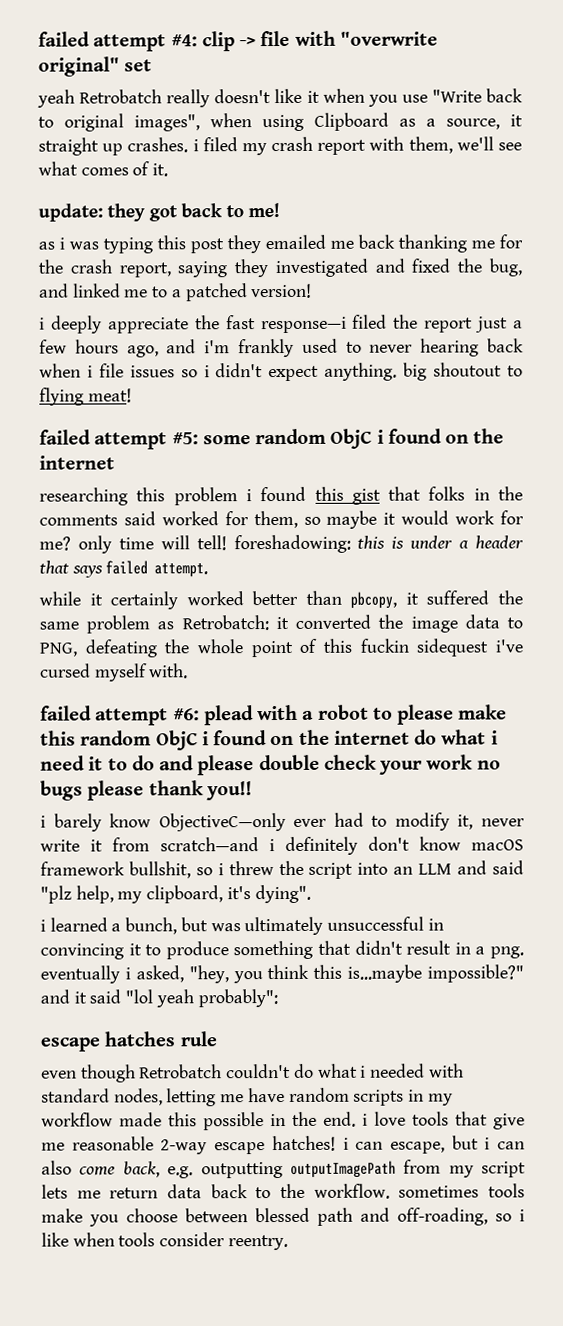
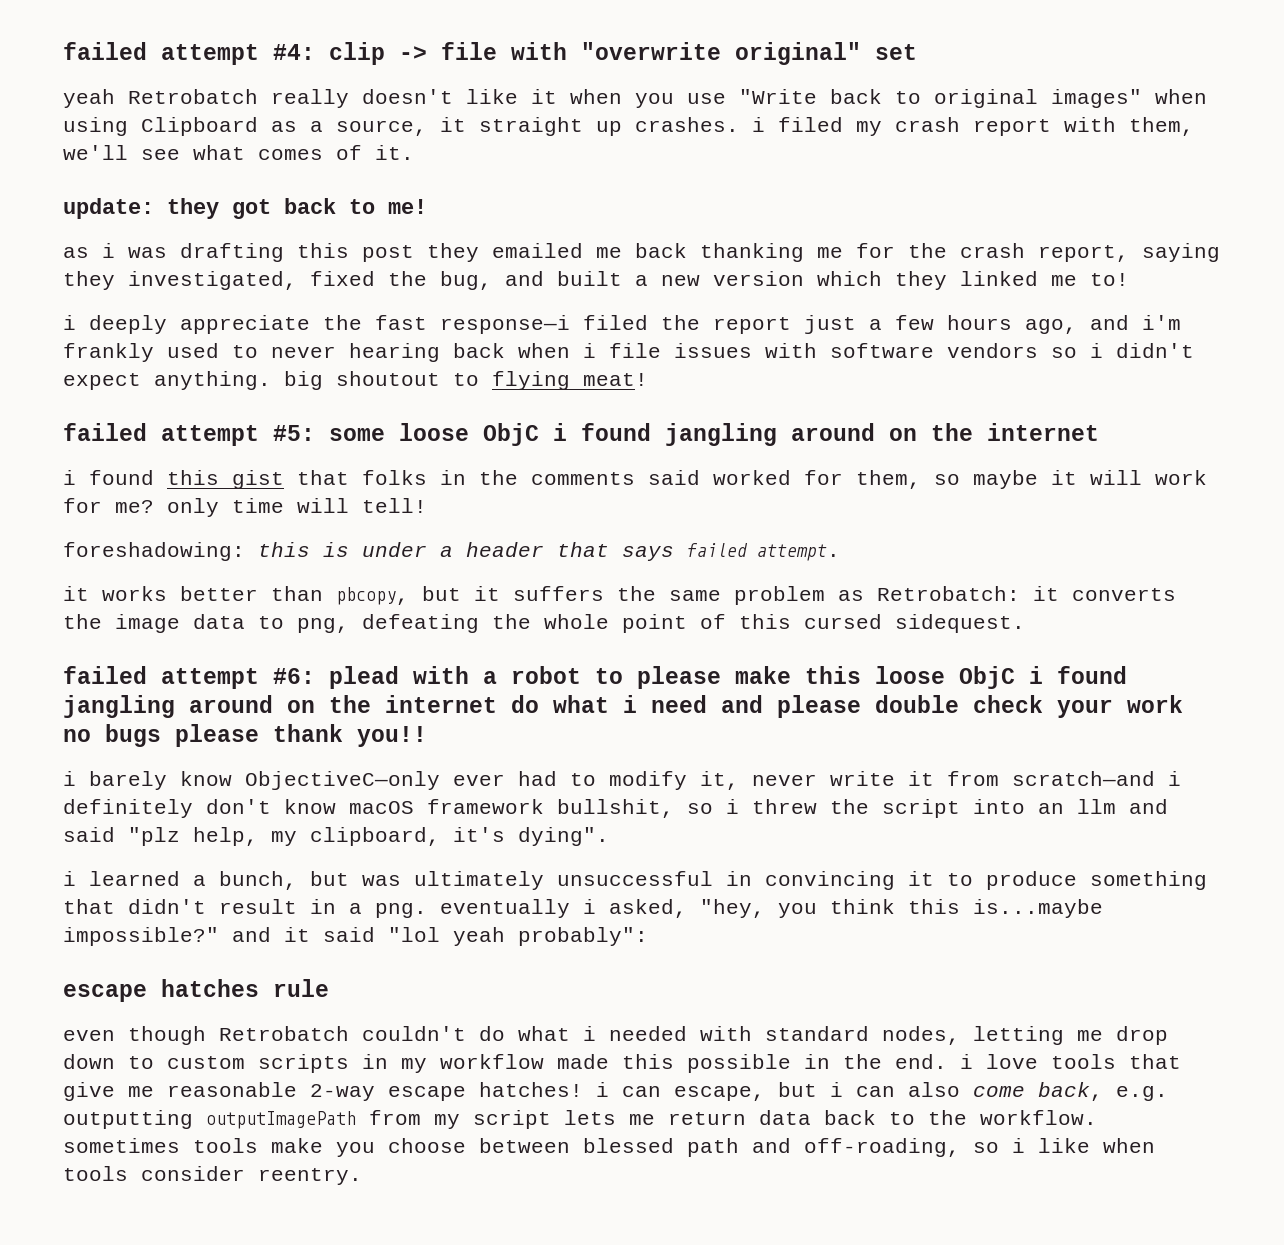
- yeah Retrobatch really doesn't like it when you use "Write back to original images", when using Clipboard as a source, it straight up crashes. i filed my crash report with them, we'll see what comes of it.
+ yeah Retrobatch really doesn't like it when you use "Write back to original images" when using Clipboard as a source, it straight up crashes. i filed my crash report with them, we'll see what comes of it.
- as i was typing this post they emailed me back thanking me for the crash report, saying they investigated and fixed the bug, and linked me to a patched version!
+ as i was drafting this post they emailed me back thanking me for the crash report, saying they investigated, fixed the bug, and built a new version which they linked me to!
- i deeply appreciate the fast response—i filed the report just a few hours ago, and i'm frankly used to never hearing back when i file issues so i didn't expect anything. big shoutout to flying meat!
+ i deeply appreciate the fast response—i filed the report just a few hours ago, and i'm frankly used to never hearing back when i file issues with software vendors so i didn't expect anything. big shoutout to flying meat!
- failed attempt #5: some random ObjC i found on the internet
+ failed attempt #5: some loose ObjC i found jangling around on the internet
- researching this problem i found this gist that folks in the comments said worked for them, so maybe it would work for me? only time will tell! foreshadowing: this is under a header that says failed attempt.
+ i found this gist that folks in the comments said worked for them, so maybe it will work for me? only time will tell!
+ foreshadowing: this is under a header that says failed attempt.
- while it certainly worked better than pbcopy, it suffered the same problem as Retrobatch: it converted the image data to PNG, defeating the whole point of this fuckin sidequest i've cursed myself with.
+ it works better than pbcopy, but it suffers the same problem as Retrobatch: it converts the image data to png, defeating the whole point of this cursed sidequest.
- failed attempt #6: plead with a robot to please make this random ObjC i found on the internet do what i need it to do and please double check your work no bugs please thank you!!
+ failed attempt #6: plead with a robot to please make this loose ObjC i found jangling around on the internet do what i need and please double check your work no bugs please thank you!!
- i barely know ObjectiveC—only ever had to modify it, never write it from scratch—and i definitely don't know macOS framework bullshit, so i threw the script into an LLM and said "plz help, my clipboard, it's dying".
+ i barely know ObjectiveC—only ever had to modify it, never write it from scratch—and i definitely don't know macOS framework bullshit, so i threw the script into an llm and said "plz help, my clipboard, it's dying".
- even though Retrobatch couldn't do what i needed with standard nodes, letting me have random scripts in my workflow made this possible in the end. i love tools that give me reasonable 2-way escape hatches! i can escape, but i can also come back, e.g. outputting outputImagePath from my script lets me return data back to the workflow. sometimes tools make you choose between blessed path and off-roading, so i like when tools consider reentry.
+ even though Retrobatch couldn't do what i needed with standard nodes, letting me drop down to custom scripts in my workflow made this possible in the end. i love tools that give me reasonable 2-way escape hatches! i can escape, but i can also come back, e.g. outputting outputImagePath from my script lets me return data back to the workflow. sometimes tools make you choose between blessed path and off-roading, so i like when tools consider reentry.

